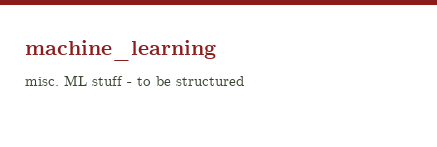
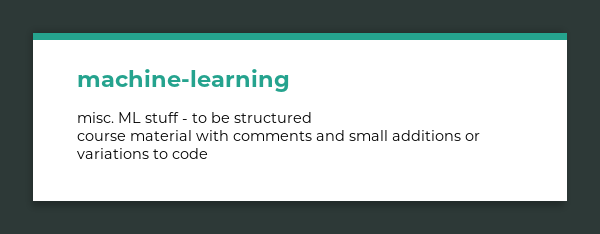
- machine_learning
+ machine-learning
+ course material with comments and small additions or variations to code

